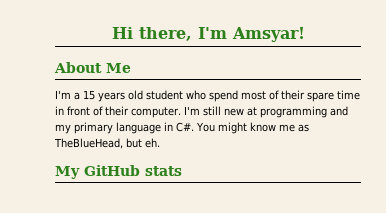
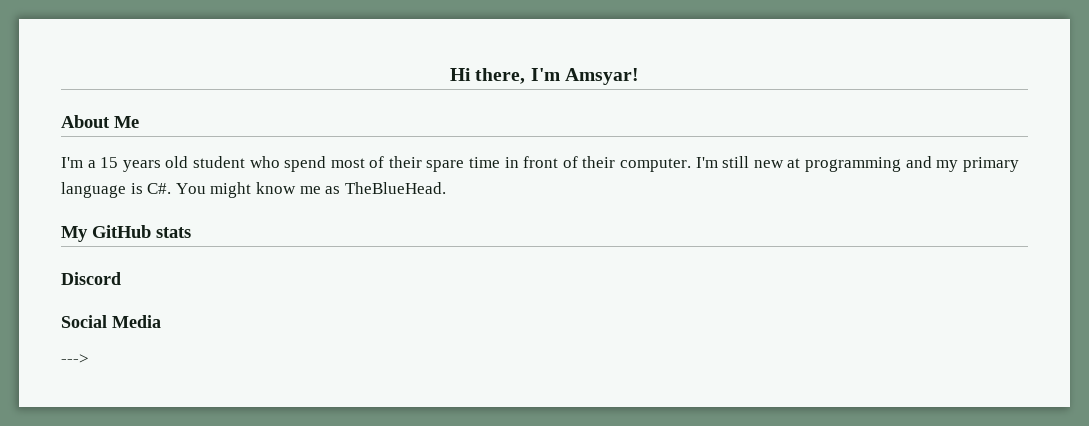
- I'm still new at programming and my primary language in C#. You might know me as TheBlueHead, but eh.
+ I'm still new at programming and my primary language is C#. You might know me as TheBlueHead.
+ Discord
+ Social Media
+ --->

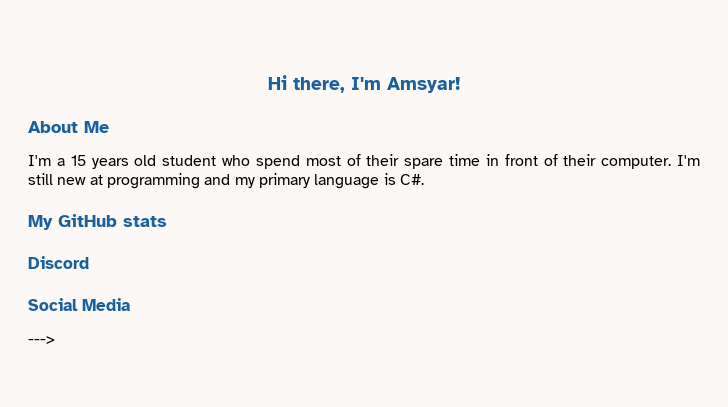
- I'm still new at programming and my primary language is C#. You might know me as TheBlueHead.
+ I'm still new at programming and my primary language is C#.

